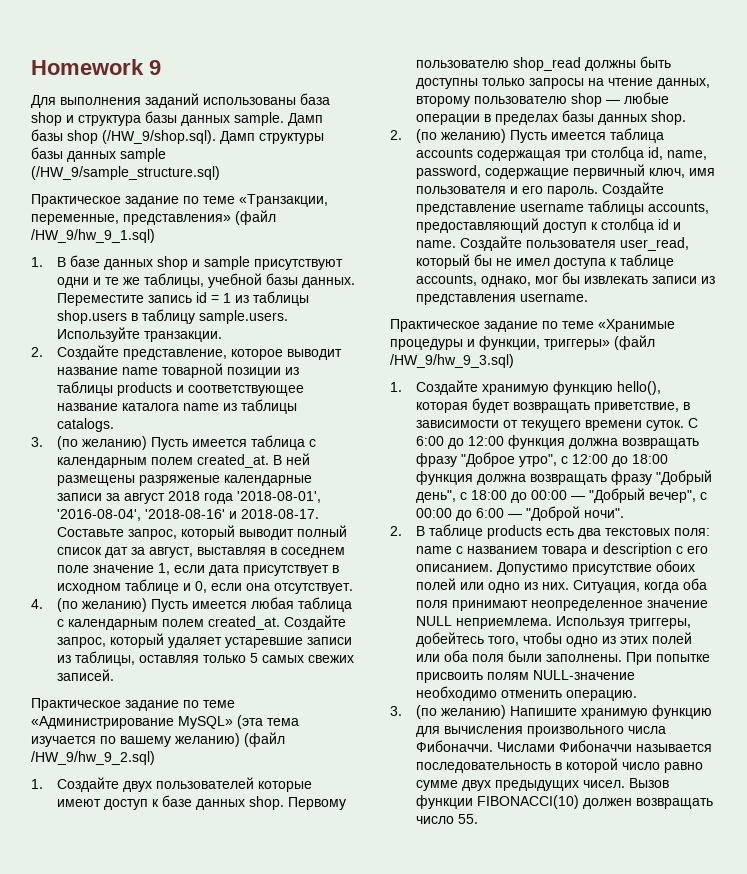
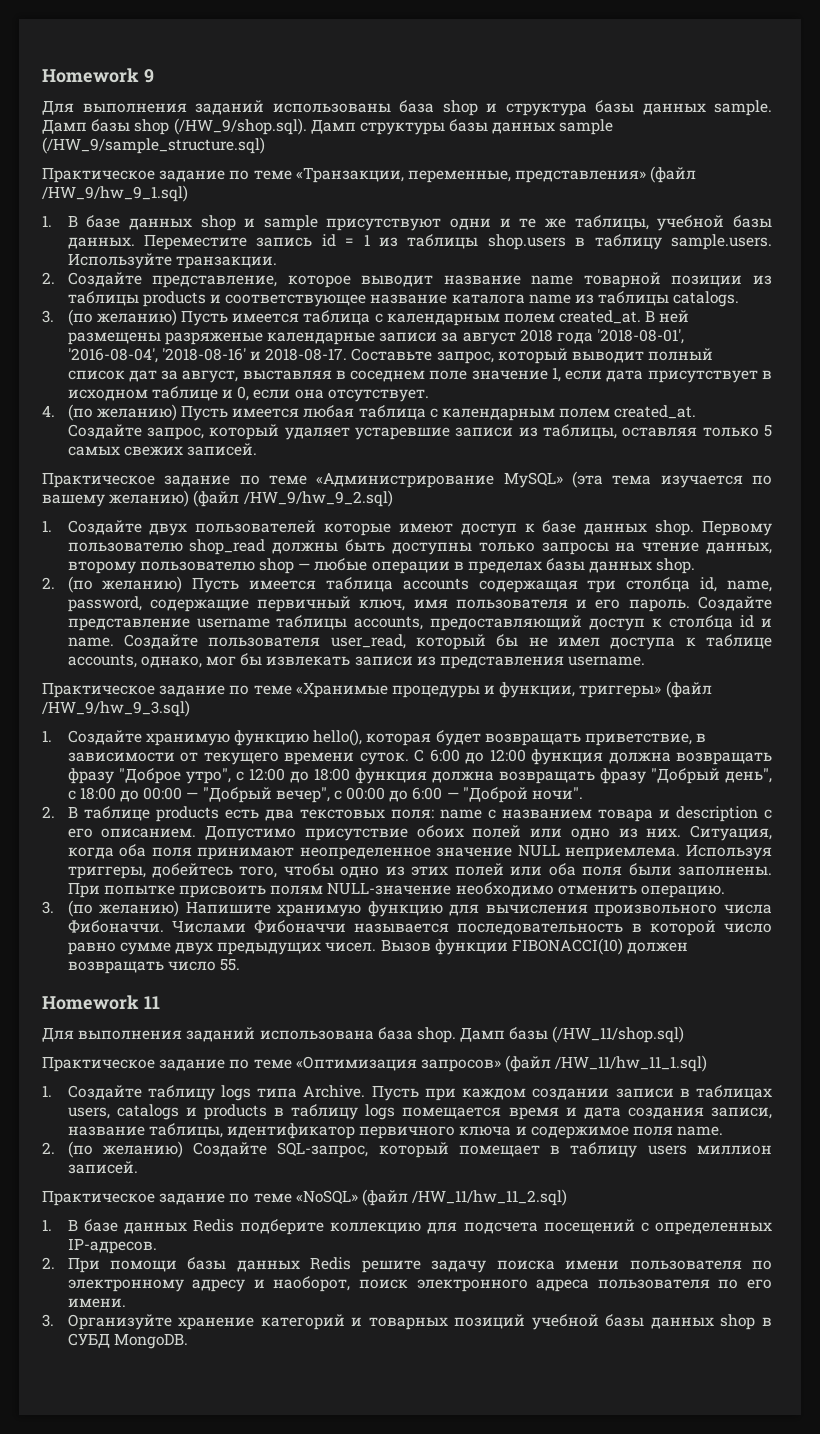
+ Homework 11
+ Для выполнения заданий использована база shop. Дамп базы (/HW_11/shop.sql)
+ Практическое задание по теме «Оптимизация запросов» (файл /HW_11/hw_11_1.sql)
+ 1. Создайте таблицу logs типа Archive. Пусть при каждом создании записи в таблицах users, catalogs и products в таблицу logs помещается время и дата создания записи, название таблицы, идентификатор первичного ключа и содержимое поля name.
+ 2. (по желанию) Создайте SQL-запрос, который помещает в таблицу users миллион записей.
+ Практическое задание по теме «NoSQL» (файл /HW_11/hw_11_2.sql)
+ 1. В базе данных Redis подберите коллекцию для подсчета посещений с определенных IP-адресов.
+ 2. При помощи базы данных Redis решите задачу поиска имени пользователя по электронному адресу и наоборот, поиск электронного адреса пользователя по его имени.
+ 3. Организуйте хранение категорий и товарных позиций учебной базы данных shop в СУБД MongoDB.

